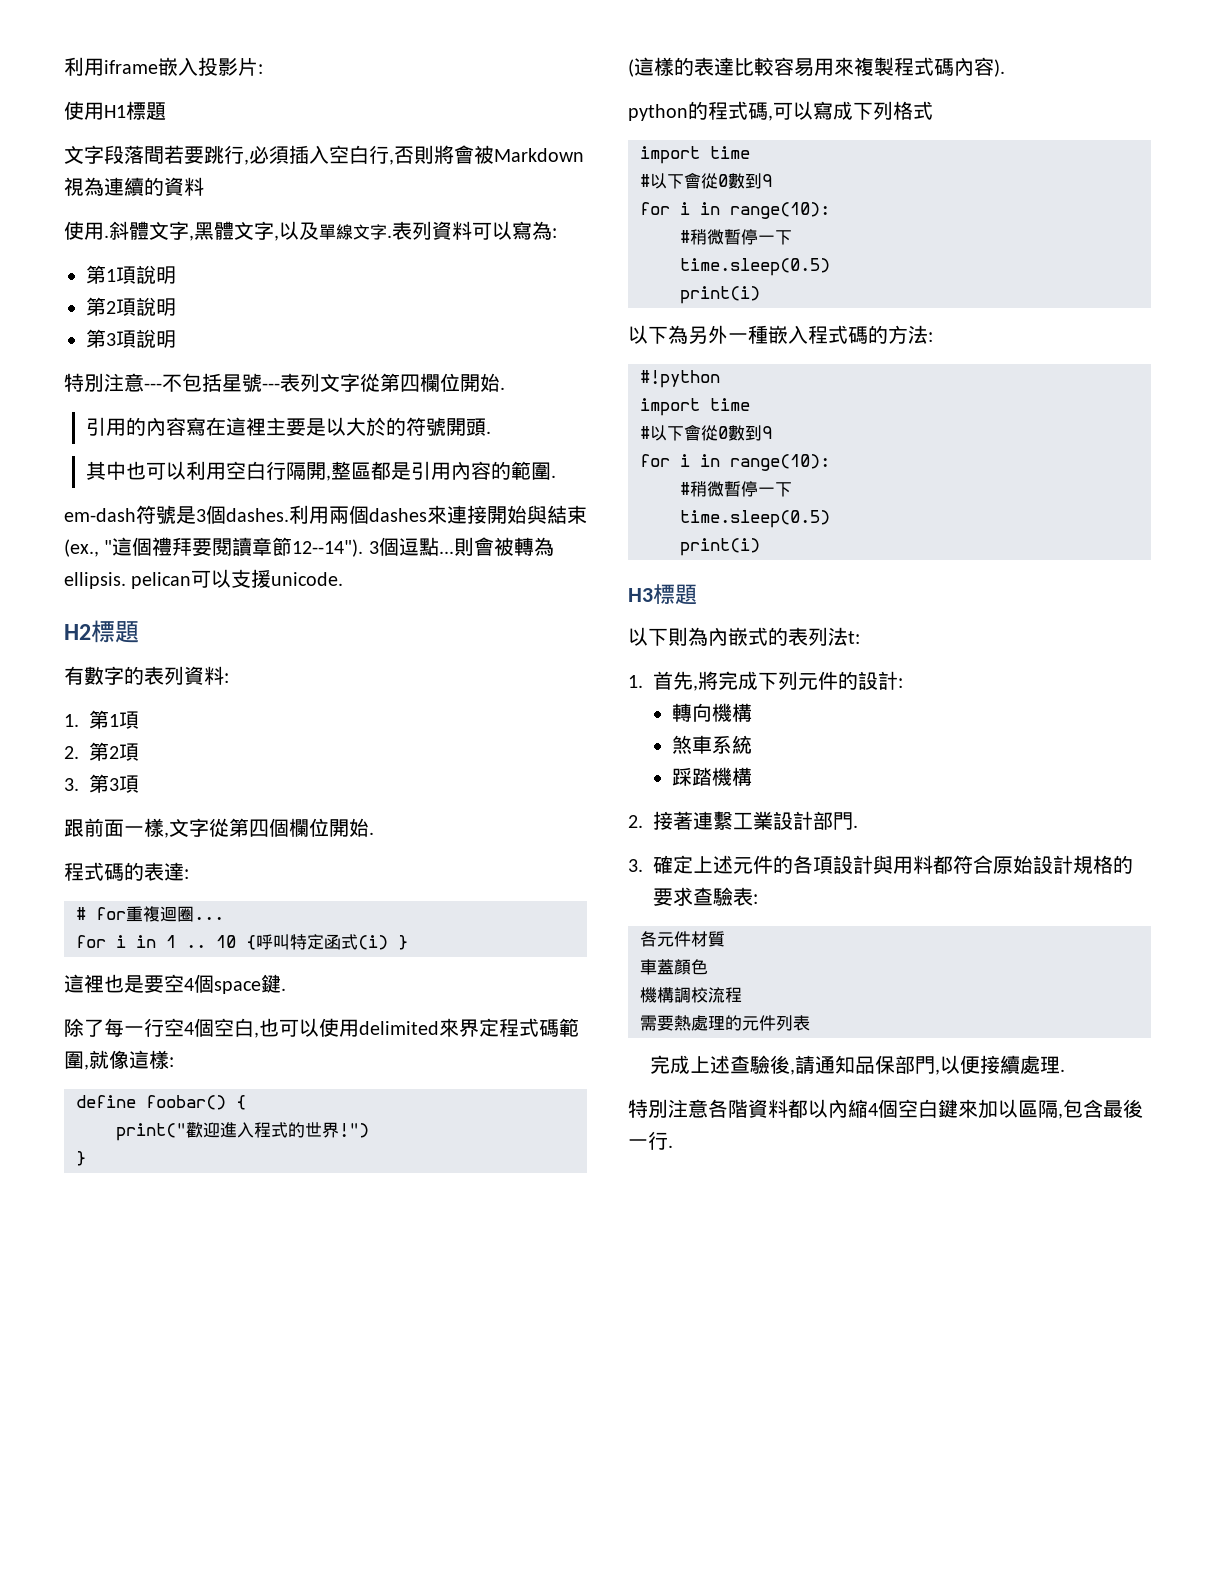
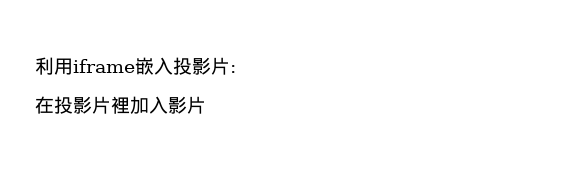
- 使用H1標題
- 文字段落間若要跳行,必須插入空白行,否則將會被Markdown視為連續的資料
- 使用.斜體文字,黑體文字,以及單線文字.表列資料可以寫為:
- 第1項說明
- 第2項說明
- 第3項說明
- 特別注意---不包括星號---表列文字從第四欄位開始.
- 引用的內容寫在這裡主要是以大於的符號開頭.
- 其中也可以利用空白行隔開,整區都是引用內容的範圍.
- em-dash符號是3個dashes.利用兩個dashes來連接開始與結束(ex., "這個禮拜要閱讀章節12--14"). 3個逗點...則會被轉為ellipsis. pelican可以支援unicode.
- H2標題
- 有數字的表列資料:
- 1.第1項
- 2.第2項
- 3.第3項
- 跟前面一樣,文字從第四個欄位開始.
- 程式碼的表達:
- # for重複迴圈...
- for i in 1 .. 10 {呼叫特定函式(i) }
- 這裡也是要空4個space鍵.
- 除了每一行空4個空白,也可以使用delimited來界定程式碼範圍,就像這樣:
- define foobar() {
- print("歡迎進入程式的世界!")
- }
- (這樣的表達比較容易用來複製程式碼內容).
- python的程式碼,可以寫成下列格式
- import time
- #以下會從0數到9
- for i in range(10):
- #稍微暫停一下
- time.sleep(0.5)
- print(i)
- 以下為另外一種嵌入程式碼的方法:
- #!python
- import time
- #以下會從0數到9
- for i in range(10):
- #稍微暫停一下
- time.sleep(0.5)
- print(i)
- H3標題
- 以下則為內嵌式的表列法t:
- 1.首先,將完成下列元件的設計:
- 轉向機構
- 煞車系統
- 踩踏機構
- 2.接著連繫工業設計部門.
- 3.確定上述元件的各項設計與用料都符合原始設計規格的要求查驗表:
- 各元件材質
- 車蓋顏色
- 機構調校流程
- 需要熱處理的元件列表
- 完成上述查驗後,請通知品保部門,以便接續處理.
- 特別注意各階資料都以內縮4個空白鍵來加以區隔,包含最後一行.
+ 在投影片裡加入影片

